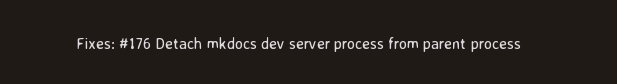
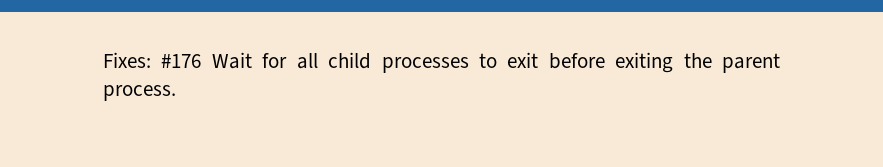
- Fixes: #176 Detach mkdocs dev server process from parent process
+ Fixes: #176 Wait for all child processes to exit before exiting the parent process.

